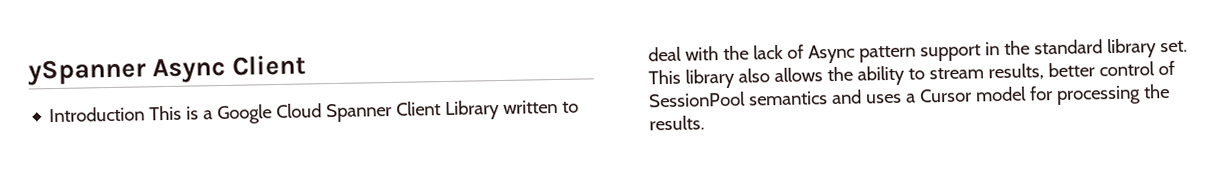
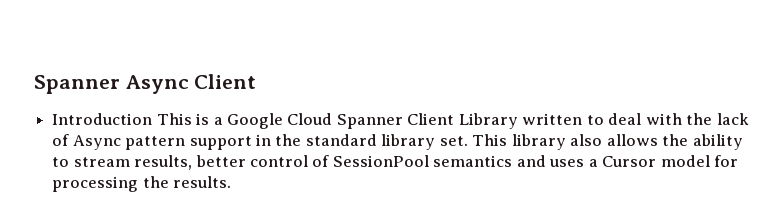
- ySpanner Async Client
+ Spanner Async Client

